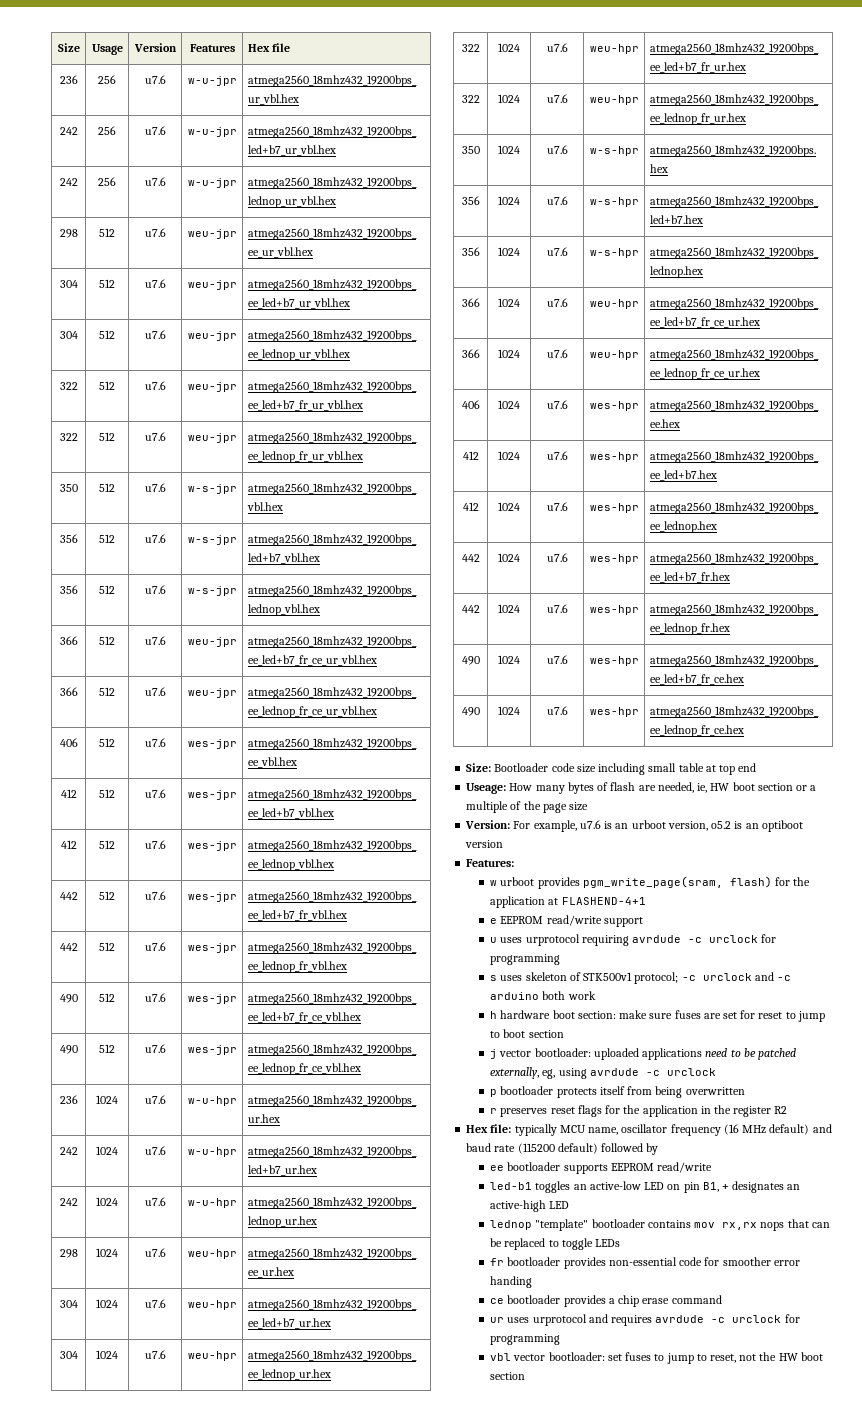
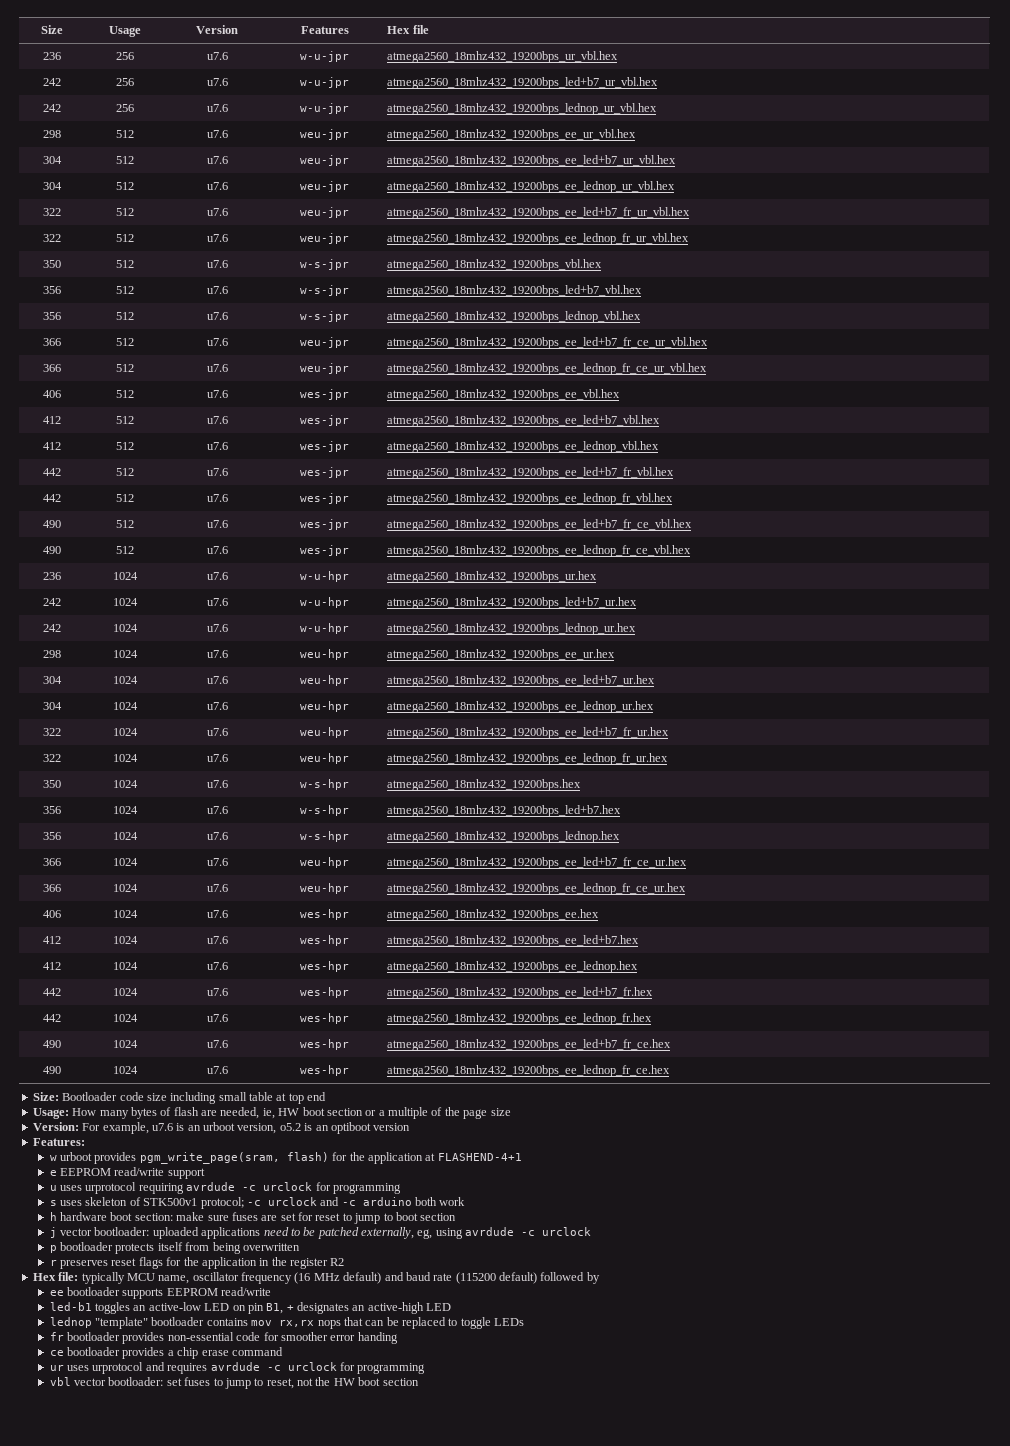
- Useage: How many bytes of flash are needed, ie, HW boot section or a multiple of the page size
+ Usage: How many bytes of flash are needed, ie, HW boot section or a multiple of the page size

